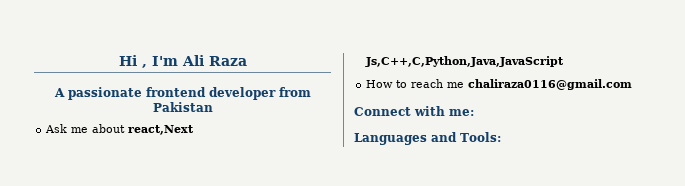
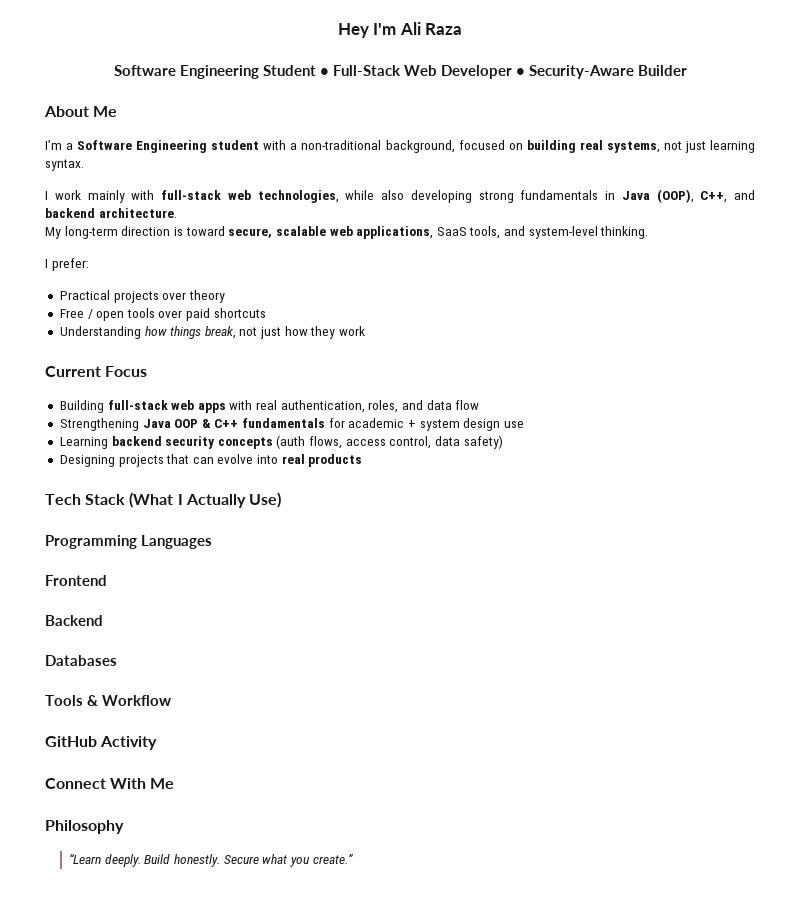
- Hi , I'm Ali Raza
+ Hey I'm Ali Raza
- A passionate frontend developer from Pakistan
- Ask me about react,Next Js,C++,C,Python,Java,JavaScript
- How to reach me chaliraza0116@gmail.com
- Connect with me:
- Languages and Tools:
+ Software Engineering Student • Full-Stack Web Developer • Security-Aware Builder
+ About Me
+ I’m a Software Engineering student with a non-traditional background, focused on building real systems, not just learning syntax.
+ I work mainly with full-stack web technologies, while also developing strong fundamentals in Java (OOP), C++, and backend architecture.
+ My long-term direction is toward secure, scalable web applications, SaaS tools, and system-level thinking.
+ I prefer:
+ Practical projects over theory
+ Free / open tools over paid shortcuts
+ Understanding how things break, not just how they work
+ Current Focus
+ Building full-stack web apps with real authentication, roles, and data flow
+ Strengthening Java OOP & C++ fundamentals for academic + system design use
+ Learning backend security concepts (auth flows, access control, data safety)
+ Designing projects that can evolve into real products
+ Tech Stack (What I Actually Use)
+ Programming Languages
+ Frontend
+ Backend
+ Databases
+ Tools & Workflow
+ GitHub Activity
+ Connect With Me
+ Philosophy
+ “Learn deeply. Build honestly. Secure what you create.”

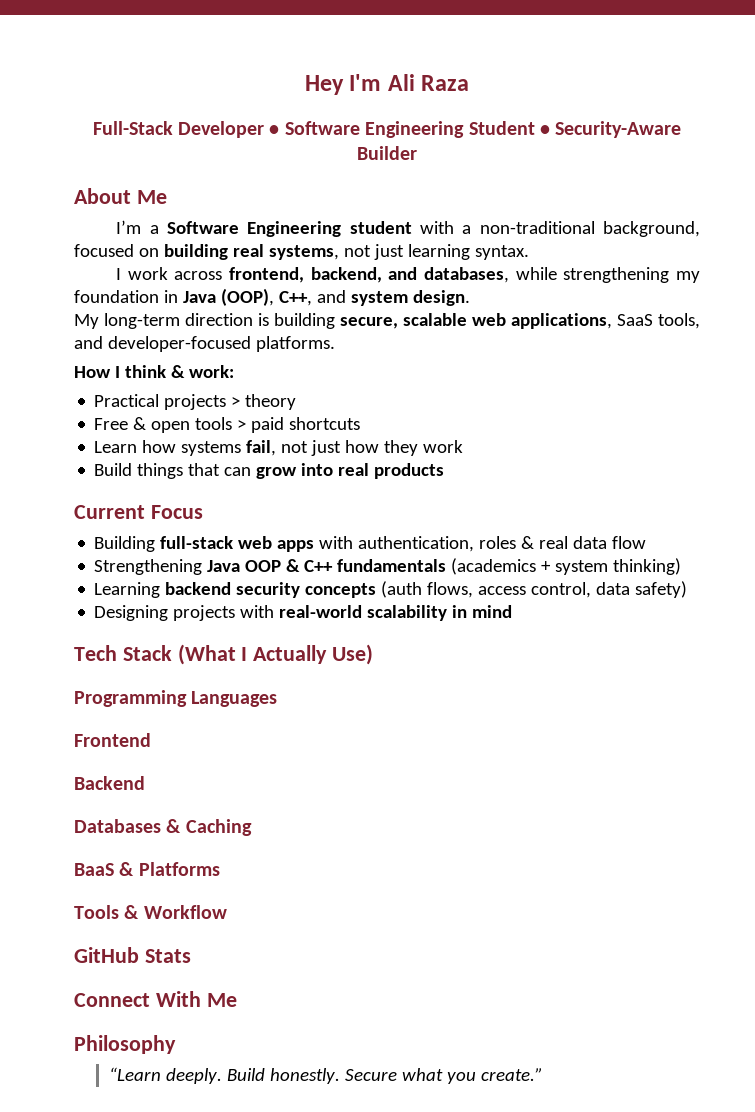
- Software Engineering Student • Full-Stack Web Developer • Security-Aware Builder
+ Full-Stack Developer • Software Engineering Student • Security-Aware Builder
- I work mainly with full-stack web technologies, while also developing strong fundamentals in Java (OOP), C++, and backend architecture.
+ I work across frontend, backend, and databases, while strengthening my foundation in Java (OOP), C++, and system design.
- My long-term direction is toward secure, scalable web applications, SaaS tools, and system-level thinking.
- I prefer:
+ My long-term direction is building secure, scalable web applications, SaaS tools, and developer-focused platforms.
+ How I think & work:
- Practical projects over theory
+ Practical projects > theory
- Free / open tools over paid shortcuts
+ Free & open tools > paid shortcuts
- Understanding how things break, not just how they work
+ Learn how systems fail, not just how they work
+ Build things that can grow into real products
- Building full-stack web apps with real authentication, roles, and data flow
+ Building full-stack web apps with authentication, roles & real data flow
- Strengthening Java OOP & C++ fundamentals for academic + system design use
+ Strengthening Java OOP & C++ fundamentals (academics + system thinking)
- Designing projects that can evolve into real products
+ Designing projects with real-world scalability in mind
- Databases
+ Databases & Caching
+ BaaS & Platforms
- GitHub Activity
+ GitHub Stats

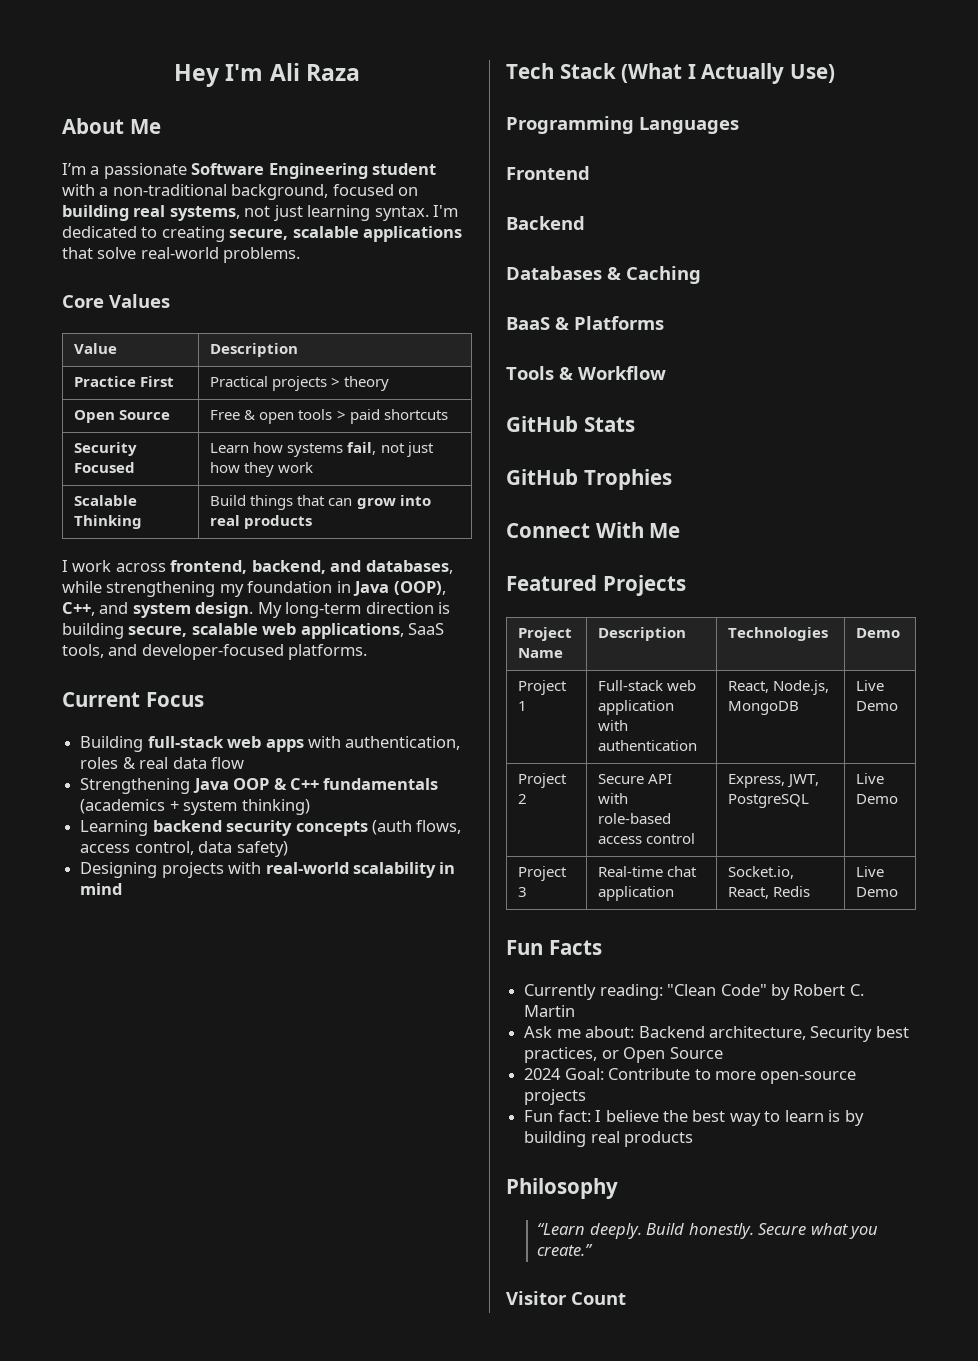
- Full-Stack Developer • Software Engineering Student • Security-Aware Builder
- I’m a Software Engineering student with a non-traditional background, focused on building real systems, not just learning syntax.
+ I’m a passionate Software Engineering student with a non-traditional background, focused on building real systems, not just learning syntax. I'm dedicated to creating secure, scalable applications that solve real-world problems.
+ Core Values
+ Value | Description
+ Practice First | Practical projects > theory
+ Open Source | Free & open tools > paid shortcuts
+ Security Focused | Learn how systems fail, not just how they work
+ Scalable Thinking | Build things that can grow into real products
- I work across frontend, backend, and databases, while strengthening my foundation in Java (OOP), C++, and system design.
- My long-term direction is building secure, scalable web applications, SaaS tools, and developer-focused platforms.
+ I work across frontend, backend, and databases, while strengthening my foundation in Java (OOP), C++, and system design. My long-term direction is building secure, scalable web applications, SaaS tools, and developer-focused platforms.
- How I think & work:
- Practical projects > theory
- Free & open tools > paid shortcuts
- Learn how systems fail, not just how they work
- Build things that can grow into real products
+ GitHub Trophies
+ Featured Projects
+ Project Name | Description | Technologies | Demo
+ Project 1 | Full-stack web application with authentication | React, Node.js, MongoDB | Live Demo
+ Project 2 | Secure API with role-based access control | Express, JWT, PostgreSQL | Live Demo
+ Project 3 | Real-time chat application | Socket.io, React, Redis | Live Demo
+ Fun Facts
+ Currently reading: "Clean Code" by Robert C. Martin
+ Ask me about: Backend architecture, Security best practices, or Open Source
+ 2024 Goal: Contribute to more open-source projects
+ Fun fact: I believe the best way to learn is by building real products
+ Visitor Count

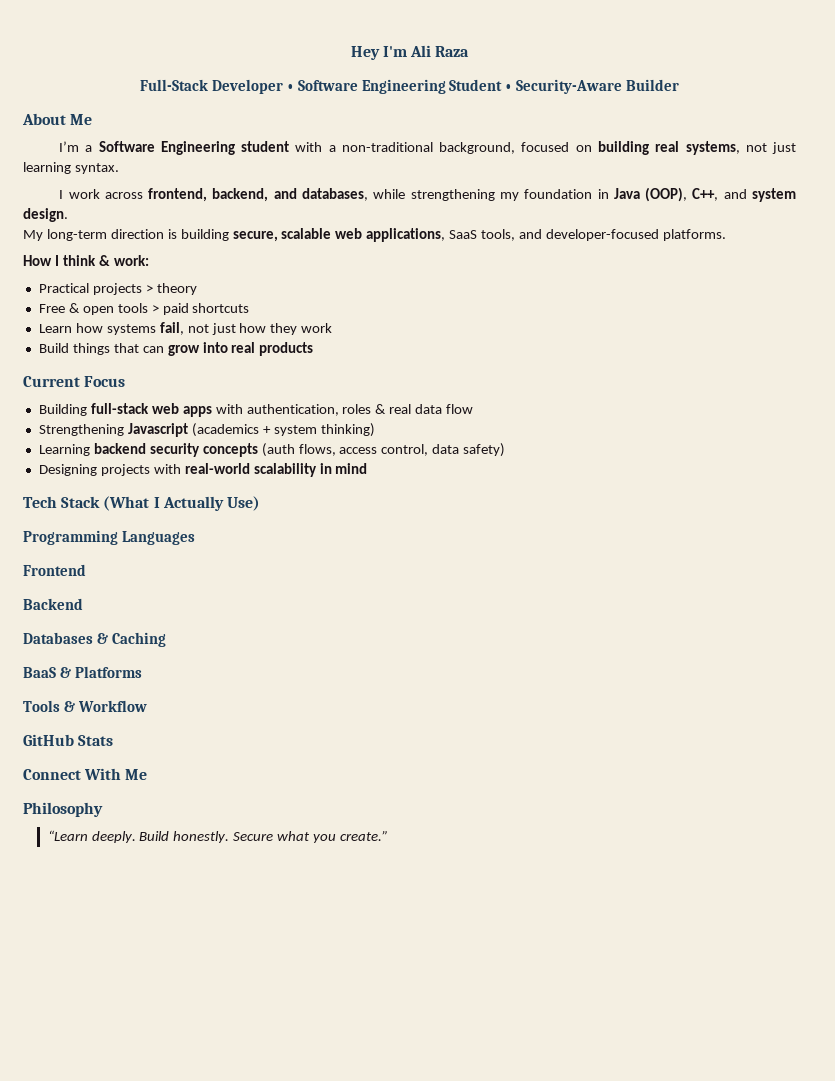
+ Full-Stack Developer • Software Engineering Student • Security-Aware Builder
- I’m a passionate Software Engineering student with a non-traditional background, focused on building real systems, not just learning syntax. I'm dedicated to creating secure, scalable applications that solve real-world problems.
- Core Values
- Value | Description
- Practice First | Practical projects > theory
- Open Source | Free & open tools > paid shortcuts
- Security Focused | Learn how systems fail, not just how they work
- Scalable Thinking | Build things that can grow into real products
+ I’m a Software Engineering student with a non-traditional background, focused on building real systems, not just learning syntax.
- I work across frontend, backend, and databases, while strengthening my foundation in Java (OOP), C++, and system design. My long-term direction is building secure, scalable web applications, SaaS tools, and developer-focused platforms.
+ I work across frontend, backend, and databases, while strengthening my foundation in Java (OOP), C++, and system design.
+ My long-term direction is building secure, scalable web applications, SaaS tools, and developer-focused platforms.
+ How I think & work:
+ Practical projects > theory
+ Free & open tools > paid shortcuts
+ Learn how systems fail, not just how they work
+ Build things that can grow into real products
- Strengthening Java OOP & C++ fundamentals (academics + system thinking)
+ Strengthening Javascript (academics + system thinking)
- GitHub Trophies
- Featured Projects
- Project Name | Description | Technologies | Demo
- Project 1 | Full-stack web application with authentication | React, Node.js, MongoDB | Live Demo
- Project 2 | Secure API with role-based access control | Express, JWT, PostgreSQL | Live Demo
- Project 3 | Real-time chat application | Socket.io, React, Redis | Live Demo
- Fun Facts
- Currently reading: "Clean Code" by Robert C. Martin
- Ask me about: Backend architecture, Security best practices, or Open Source
- 2024 Goal: Contribute to more open-source projects
- Fun fact: I believe the best way to learn is by building real products
- Visitor Count

